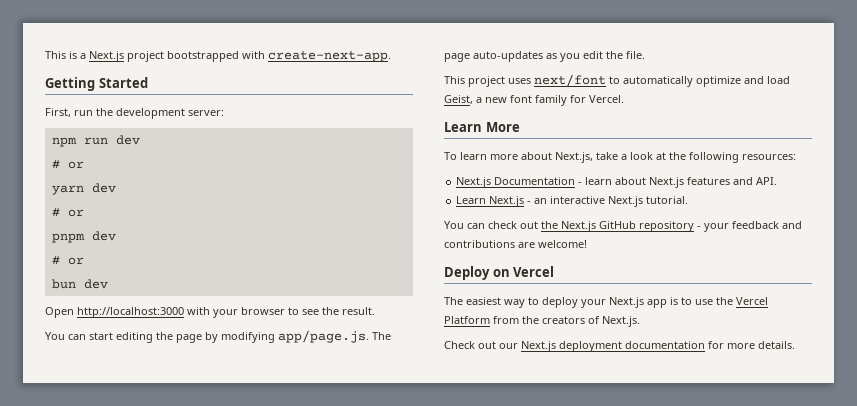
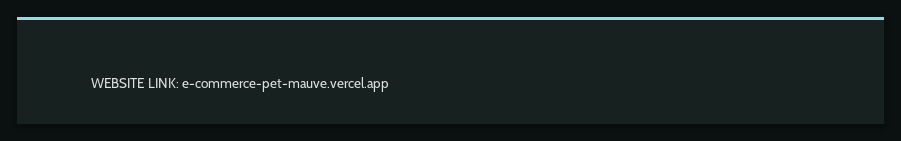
- This is a Next.js project bootstrapped with create-next-app.
- Getting Started
- First, run the development server:
- npm run dev
- # or
- yarn dev
- # or
- pnpm dev
- # or
- bun dev
- Open http://localhost:3000 with your browser to see the result.
- You can start editing the page by modifying app/page.js. The page auto-updates as you edit the file.
- This project uses next/font to automatically optimize and load Geist, a new font family for Vercel.
- Learn More
- To learn more about Next.js, take a look at the following resources:
- Next.js Documentation - learn about Next.js features and API.
- Learn Next.js - an interactive Next.js tutorial.
- You can check out the Next.js GitHub repository - your feedback and contributions are welcome!
- Deploy on Vercel
- The easiest way to deploy your Next.js app is to use the Vercel Platform from the creators of Next.js.
- Check out our Next.js deployment documentation for more details.
+ WEBSITE LINK: e-commerce-pet-mauve.vercel.app

